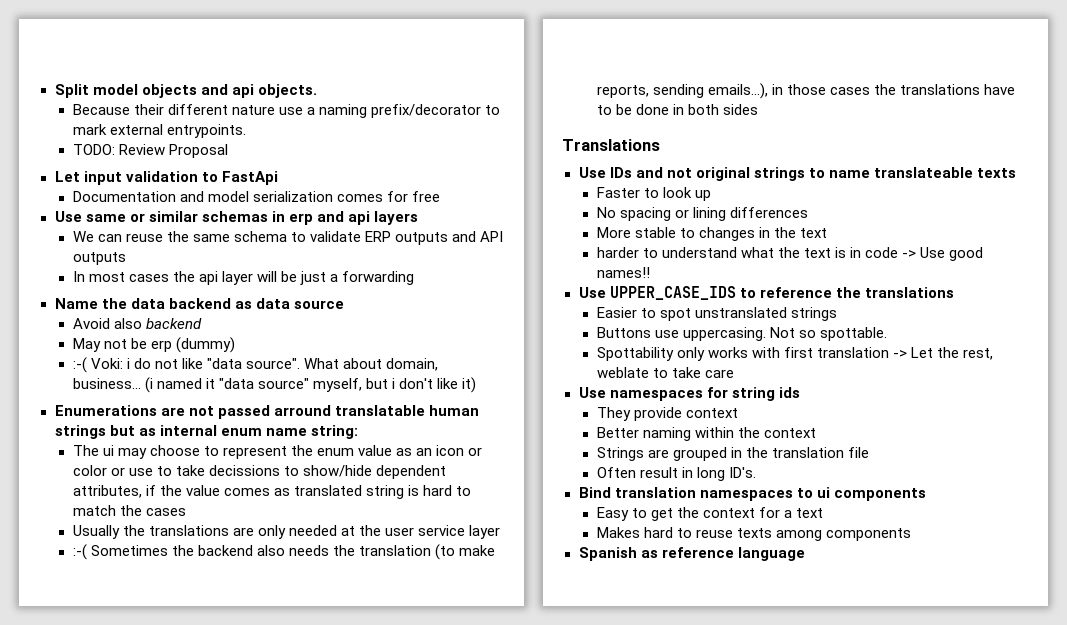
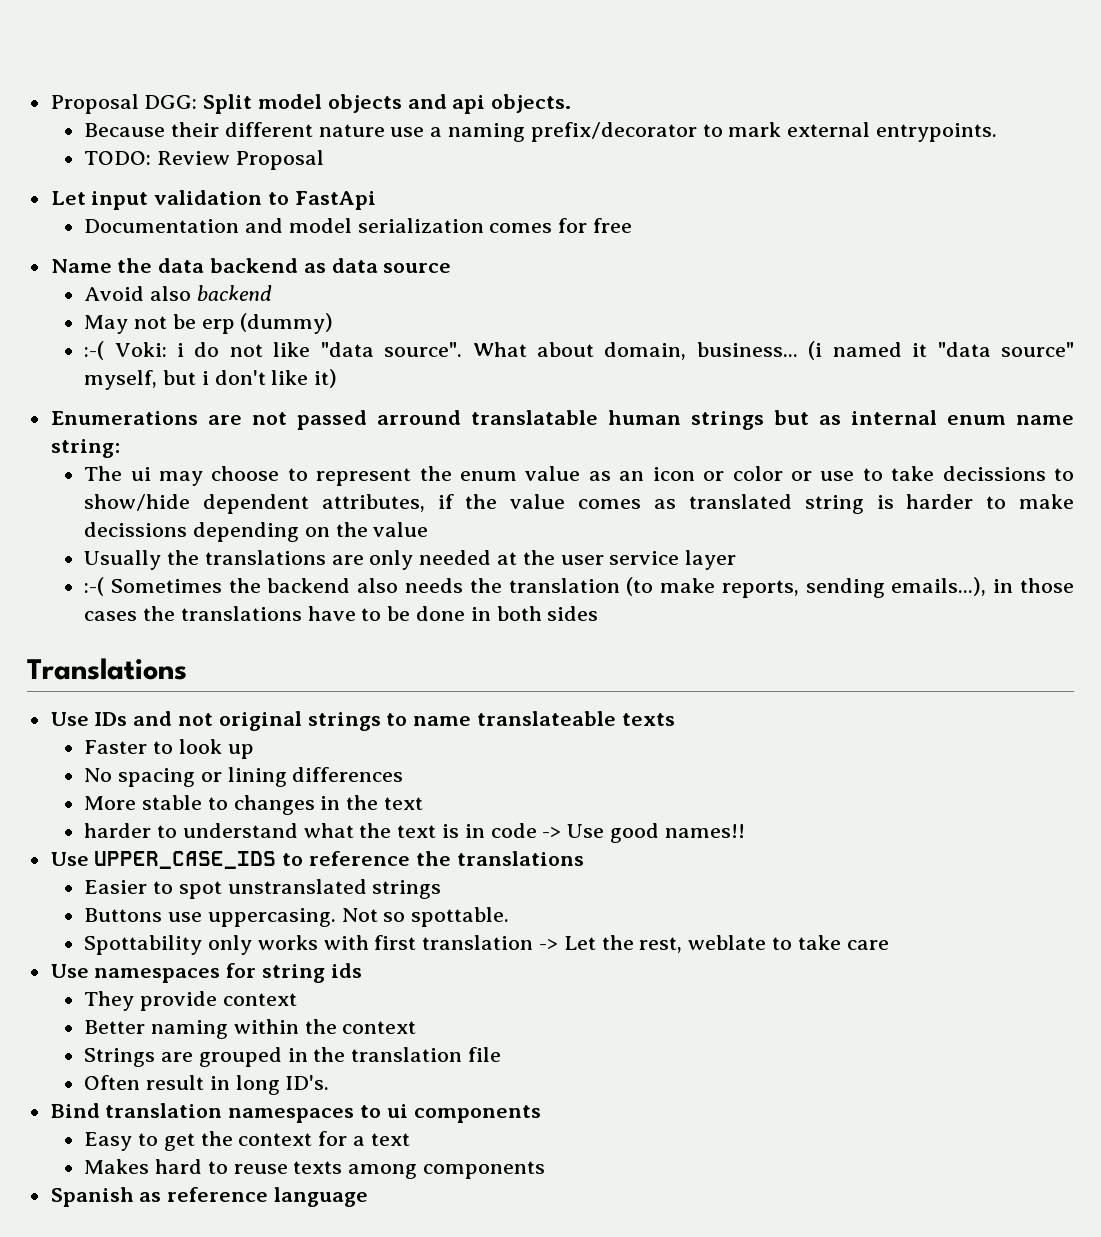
- Split model objects and api objects.
+ Proposal DGG: Split model objects and api objects.
- Use same or similar schemas in erp and api layers
- We can reuse the same schema to validate ERP outputs and API outputs
- In most cases the api layer will be just a forwarding
- The ui may choose to represent the enum value as an icon or color or use to take decissions to show/hide dependent attributes, if the value comes as translated string is hard to match the cases
+ The ui may choose to represent the enum value as an icon or color or use to take decissions to show/hide dependent attributes, if the value comes as translated string is harder to make decissions depending on the value

